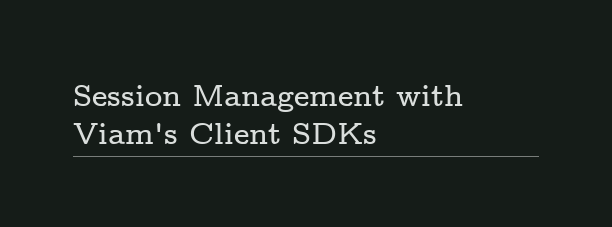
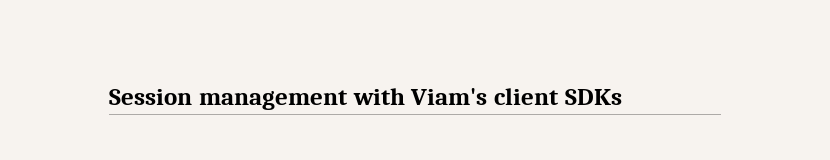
- Session Management with Viam's Client SDKs
+ Session management with Viam's client SDKs

